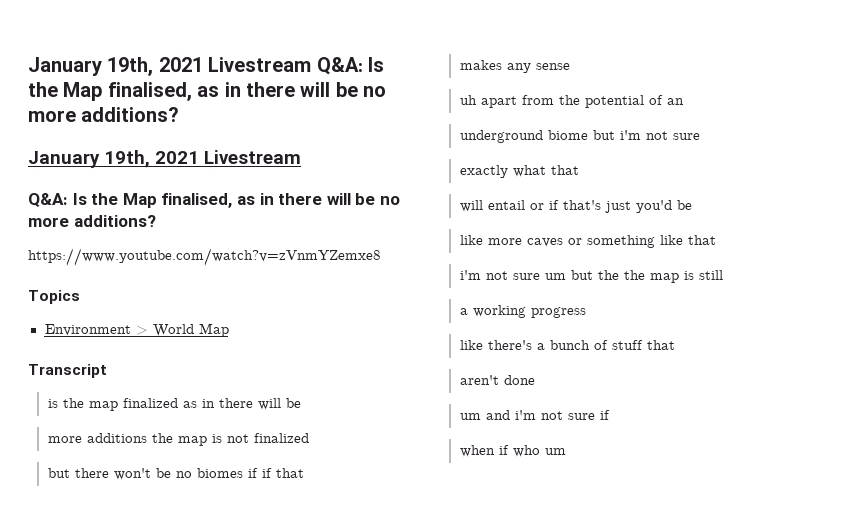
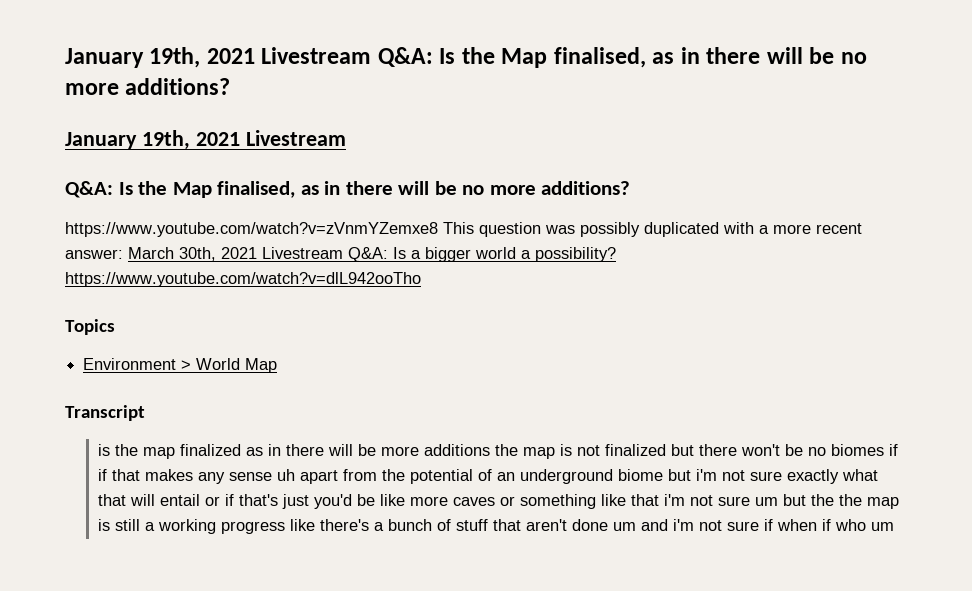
- https://www.youtube.com/watch?v=zVnmYZemxe8
+ https://www.youtube.com/watch?v=zVnmYZemxe8 This question was possibly duplicated with a more recent answer: March 30th, 2021 Livestream Q&A: Is a bigger world a possibility? https://www.youtube.com/watch?v=dlL942ooTho
- is the map finalized as in there will be
- more additions the map is not finalized
- but there won't be no biomes if if that
- makes any sense
- uh apart from the potential of an
- underground biome but i'm not sure
- exactly what that
- will entail or if that's just you'd be
- like more caves or something like that
- i'm not sure um but the the map is still
- a working progress
- like there's a bunch of stuff that
- aren't done
- um and i'm not sure if
- when if who um
+ is the map finalized as in there will be more additions the map is not finalized but there won't be no biomes if if that makes any sense uh apart from the potential of an underground biome but i'm not sure exactly what that will entail or if that's just you'd be like more caves or something like that i'm not sure um but the the map is still a working progress like there's a bunch of stuff that aren't done um and i'm not sure if when if who um

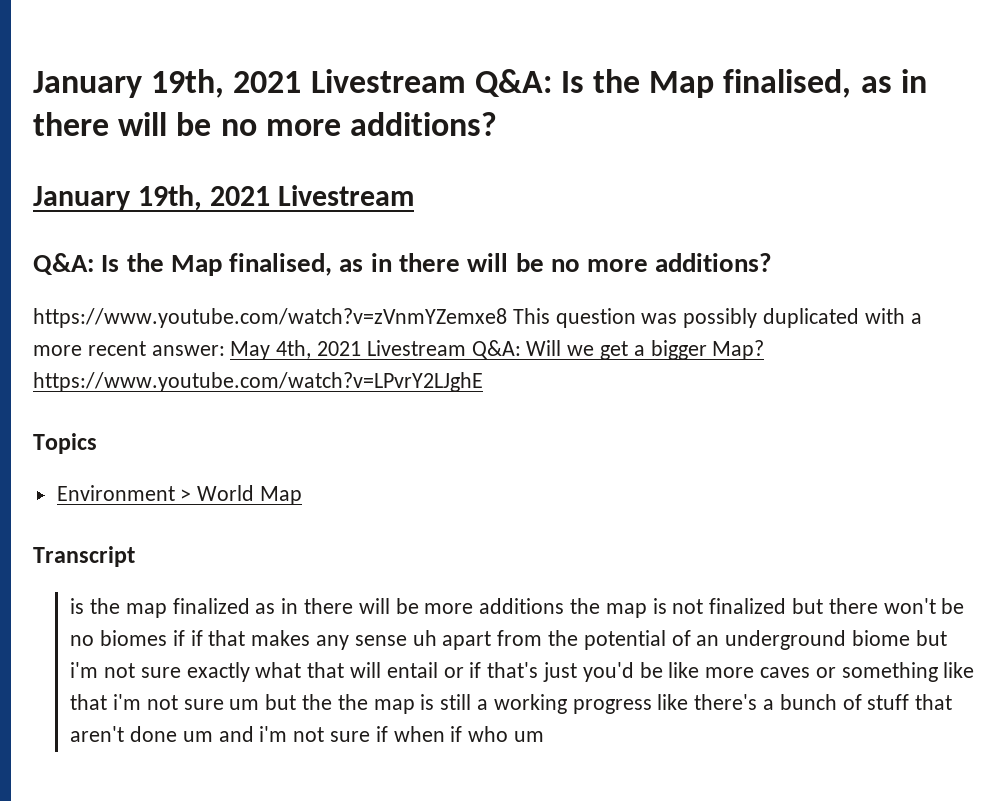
- https://www.youtube.com/watch?v=zVnmYZemxe8 This question was possibly duplicated with a more recent answer: March 30th, 2021 Livestream Q&A: Is a bigger world a possibility? https://www.youtube.com/watch?v=dlL942ooTho
+ https://www.youtube.com/watch?v=zVnmYZemxe8 This question was possibly duplicated with a more recent answer: May 4th, 2021 Livestream Q&A: Will we get a bigger Map? https://www.youtube.com/watch?v=LPvrY2LJghE

